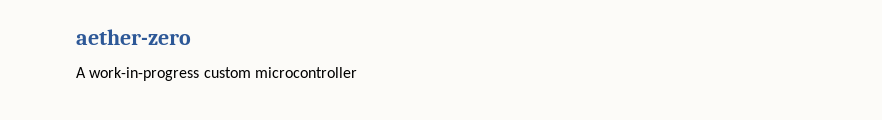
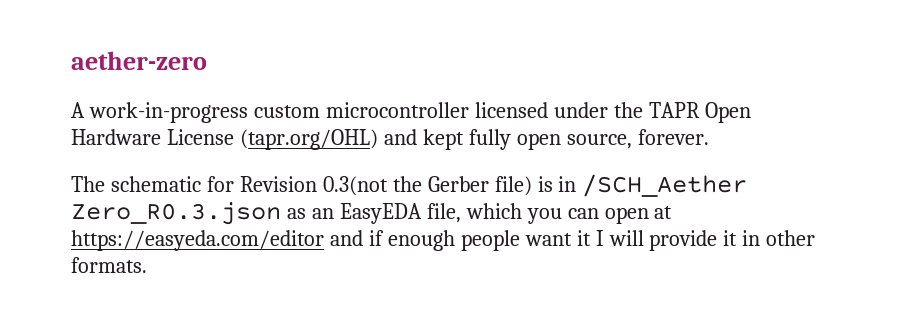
- A work-in-progress custom microcontroller
+ A work-in-progress custom microcontroller licensed under the TAPR Open Hardware License (tapr.org/OHL) and kept fully open source, forever.
+ The schematic for Revision 0.3(not the Gerber file) is in /SCH_Aether Zero_R0.3.json as an EasyEDA file, which you can open at https://easyeda.com/editor and if enough people want it I will provide it in other formats.

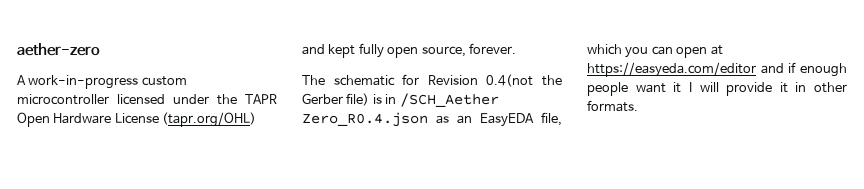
- The schematic for Revision 0.3(not the Gerber file) is in /SCH_Aether Zero_R0.3.json as an EasyEDA file, which you can open at https://easyeda.com/editor and if enough people want it I will provide it in other formats.
+ The schematic for Revision 0.4(not the Gerber file) is in /SCH_Aether Zero_R0.4.json as an EasyEDA file, which you can open at https://easyeda.com/editor and if enough people want it I will provide it in other formats.

